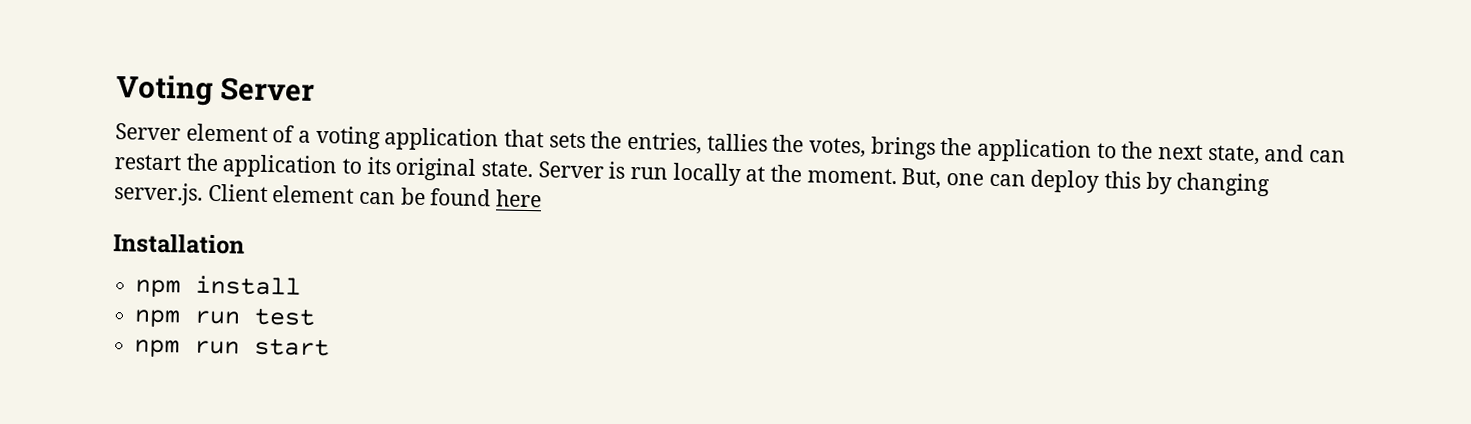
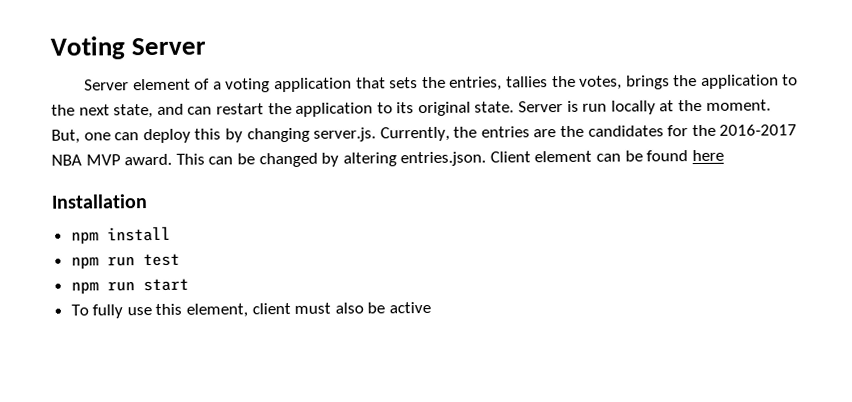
- But, one can deploy this by changing server.js. Client element can be found here
+ But, one can deploy this by changing server.js. Currently, the entries are the candidates for the 2016-2017 NBA MVP award. This can be changed by altering entries.json. Client element can be found here
+ To fully use this element, client must also be active

